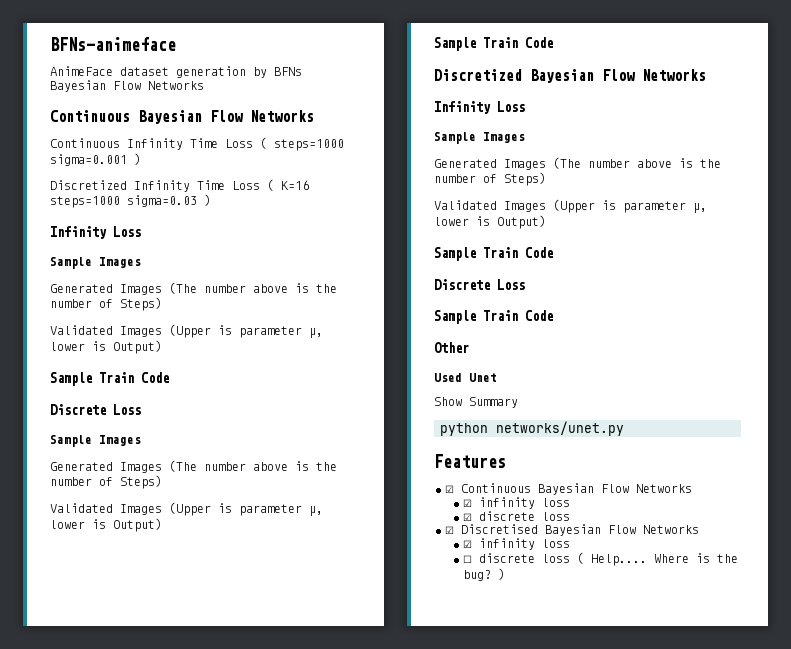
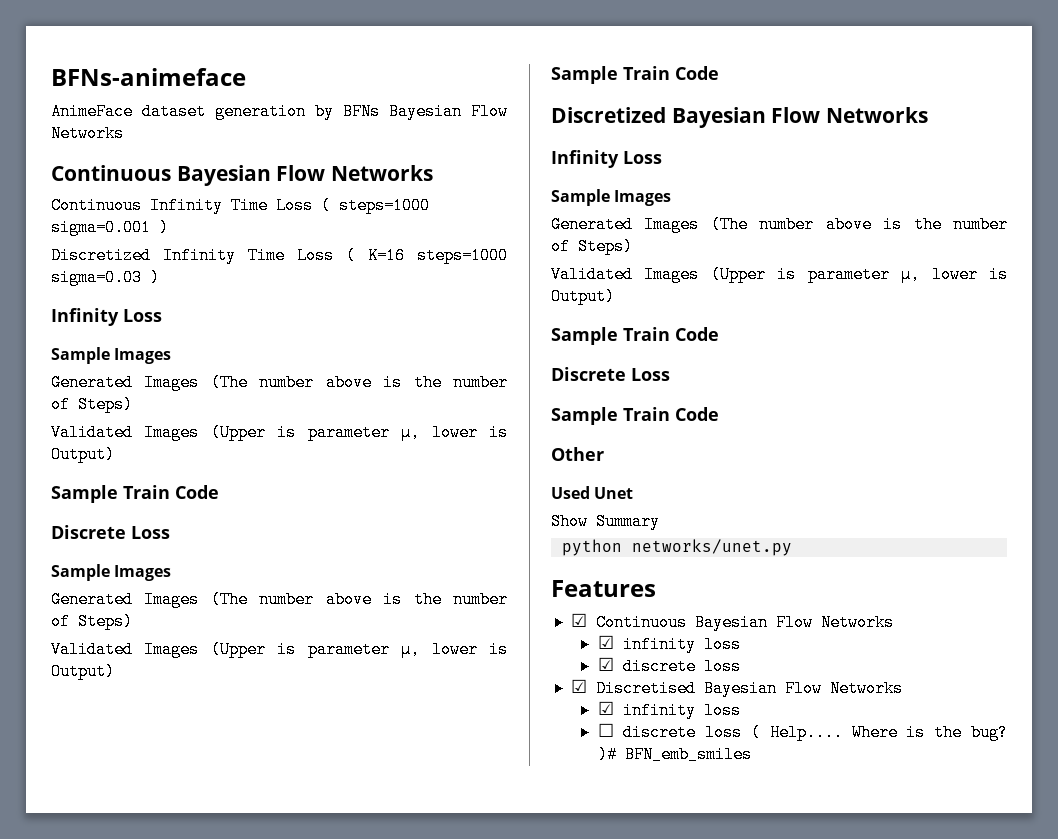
- Where is the bug? )
+ Where is the bug? )# BFN_emb_smiles

